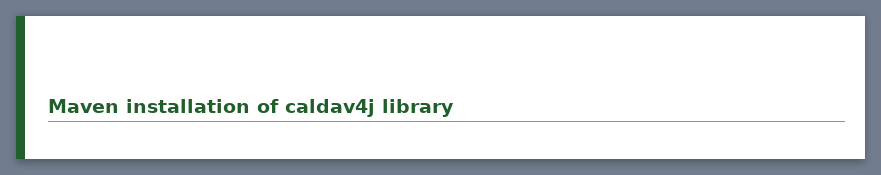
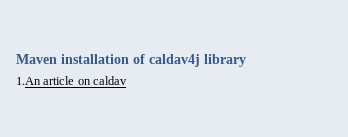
+ 1.An article on caldav

